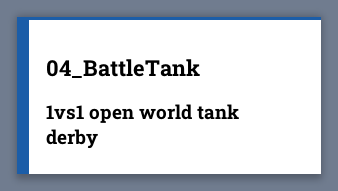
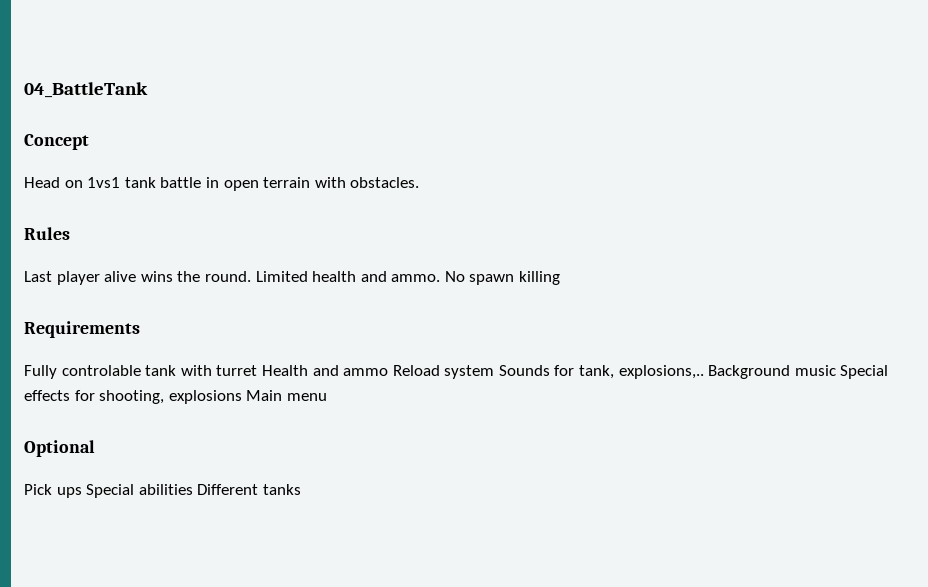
- 1vs1 open world tank derby
+ Concept
+ Head on 1vs1 tank battle in open terrain with obstacles.
+ Rules
+ Last player alive wins the round. Limited health and ammo. No spawn killing
+ Requirements
+ Fully controlable tank with turret Health and ammo Reload system Sounds for tank, explosions,.. Background music Special effects for shooting, explosions Main menu
+ Optional
+ Pick ups Special abilities Different tanks

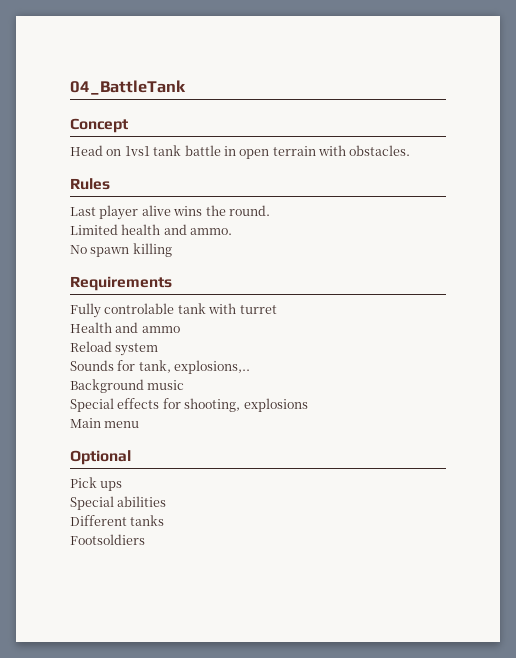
- Last player alive wins the round. Limited health and ammo. No spawn killing
+ Last player alive wins the round.
+ Limited health and ammo.
+ No spawn killing
- Fully controlable tank with turret Health and ammo Reload system Sounds for tank, explosions,.. Background music Special effects for shooting, explosions Main menu
+ Fully controlable tank with turret
+ Health and ammo
+ Reload system
+ Sounds for tank, explosions,..
+ Background music
+ Special effects for shooting, explosions
+ Main menu
- Pick ups Special abilities Different tanks
+ Pick ups
+ Special abilities
+ Different tanks
+ Footsoldiers

